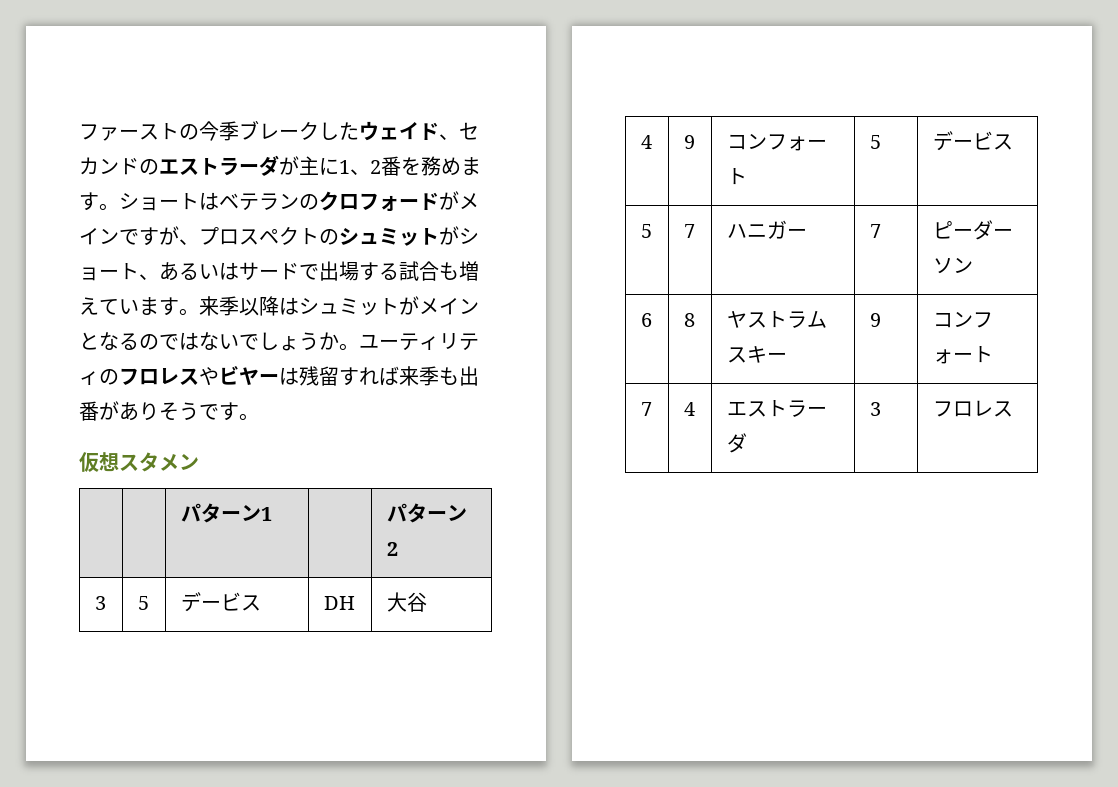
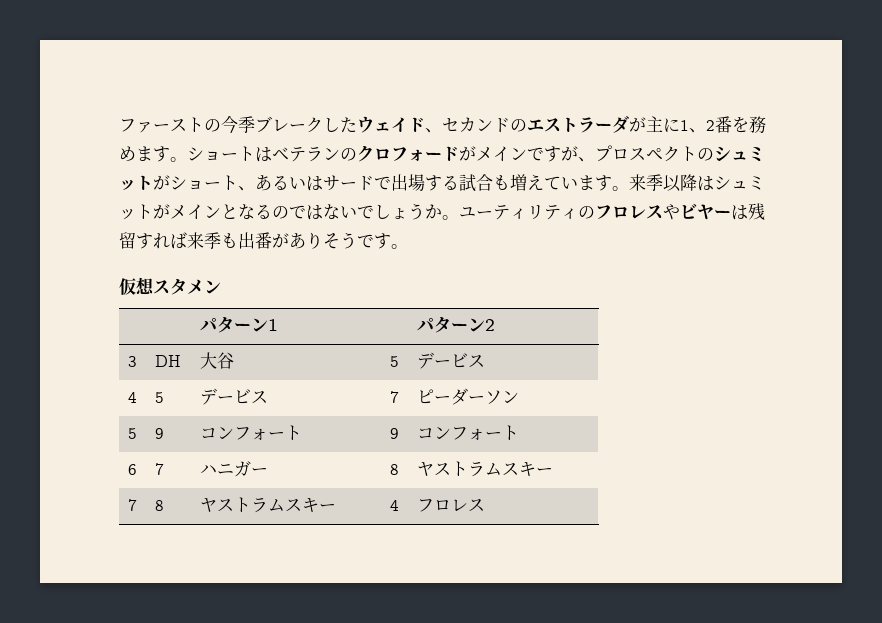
- 3 | 5 | デービス | DH | 大谷
- 4 | 9 | コンフォート | 5 | デービス
- 5 | 7 | ハニガー | 7 | ピーダーソン
- 6 | 8 | ヤストラムスキー | 9 | コンフォート
- 7 | 4 | エストラーダ | 3 | フロレス
+ 3 | DH | 大谷 | 5 | デービス
+ 4 | 5 | デービス | 7 | ピーダーソン
+ 5 | 9 | コンフォート | 9 | コンフォート
+ 6 | 7 | ハニガー | 8 | ヤストラムスキー
+ 7 | 8 | ヤストラムスキー | 4 | フロレス

